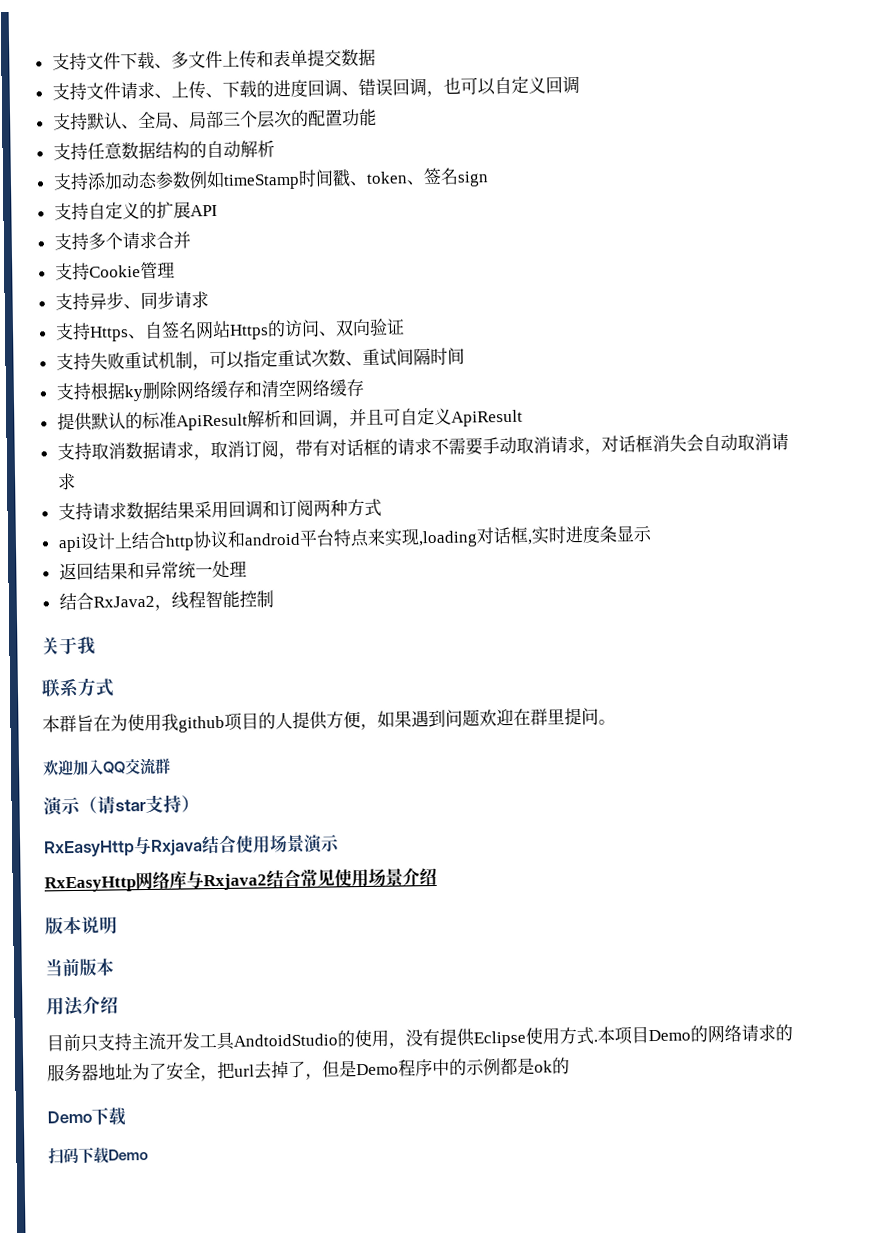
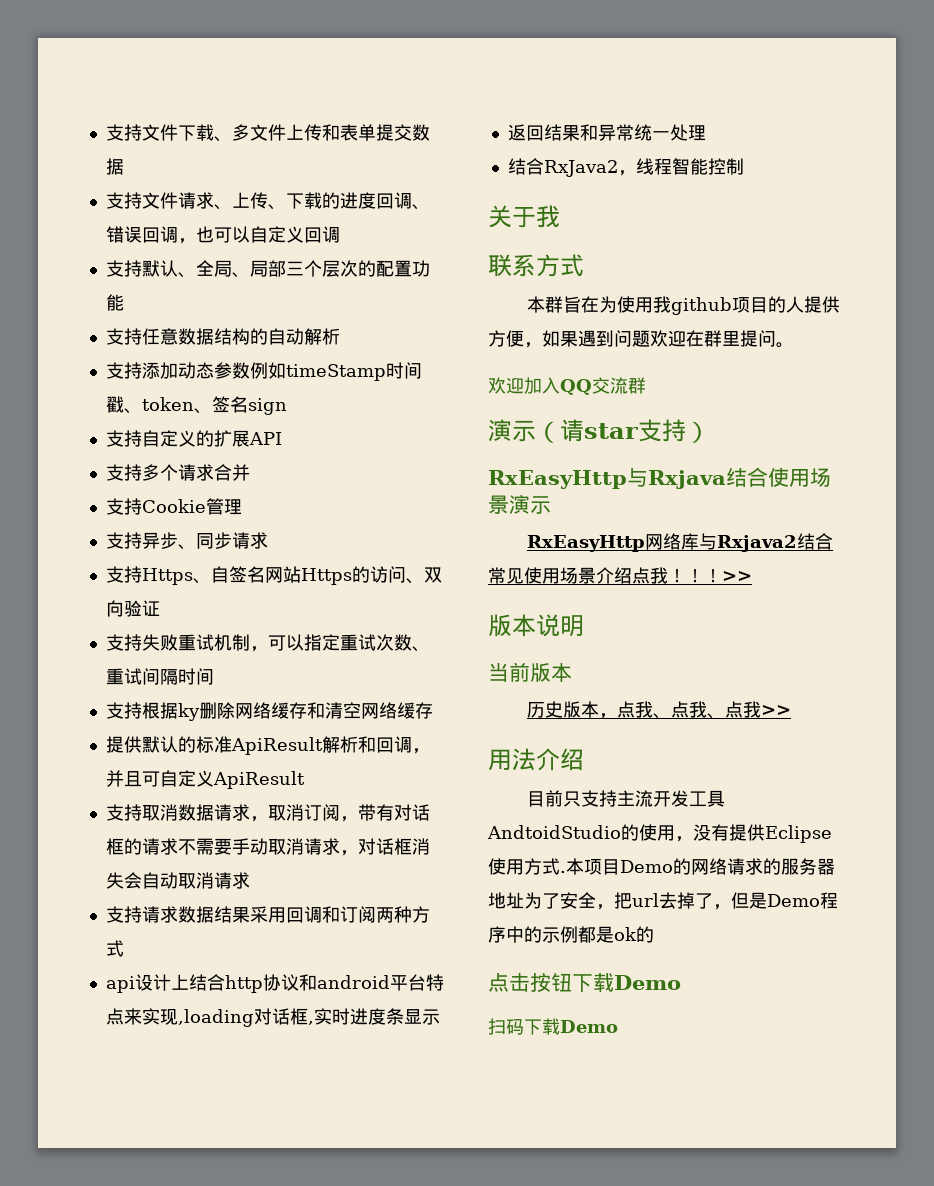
- RxEasyHttp网络库与Rxjava2结合常见使用场景介绍
+ RxEasyHttp网络库与Rxjava2结合常见使用场景介绍点我！！！>>
+ 历史版本，点我、点我、点我>>
- Demo下载
+ 点击按钮下载Demo

